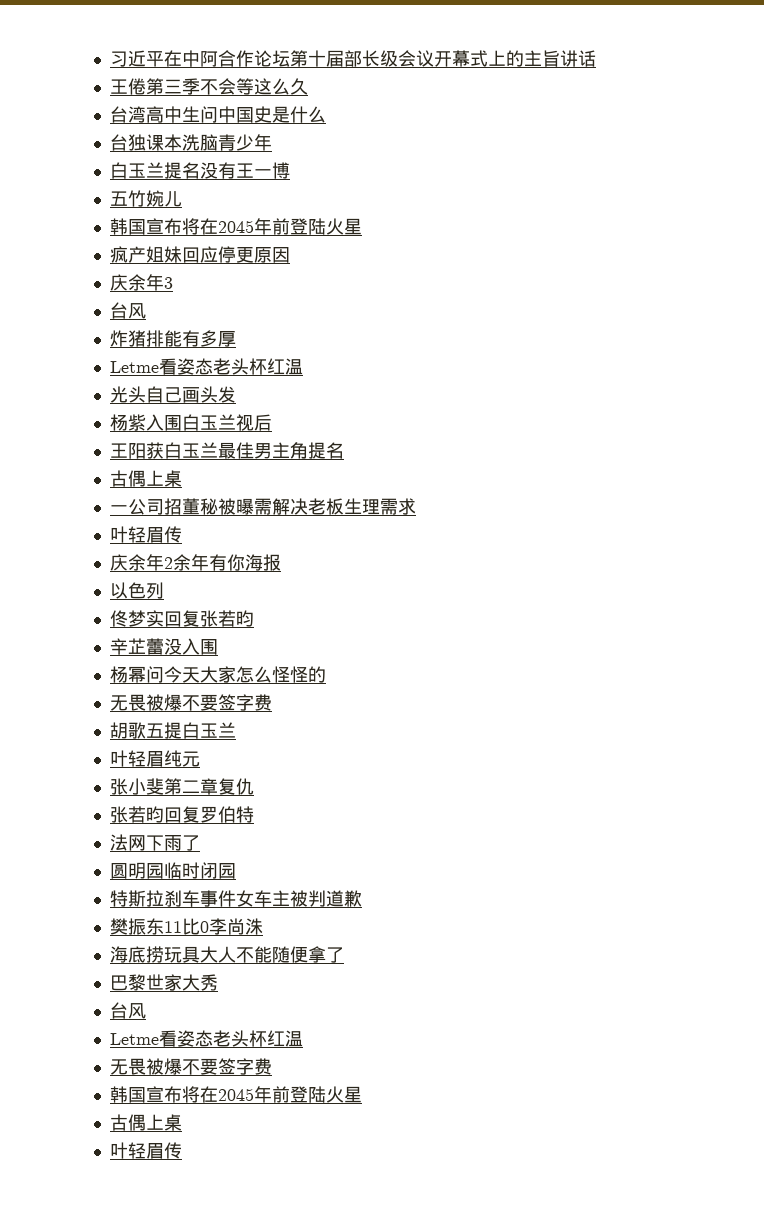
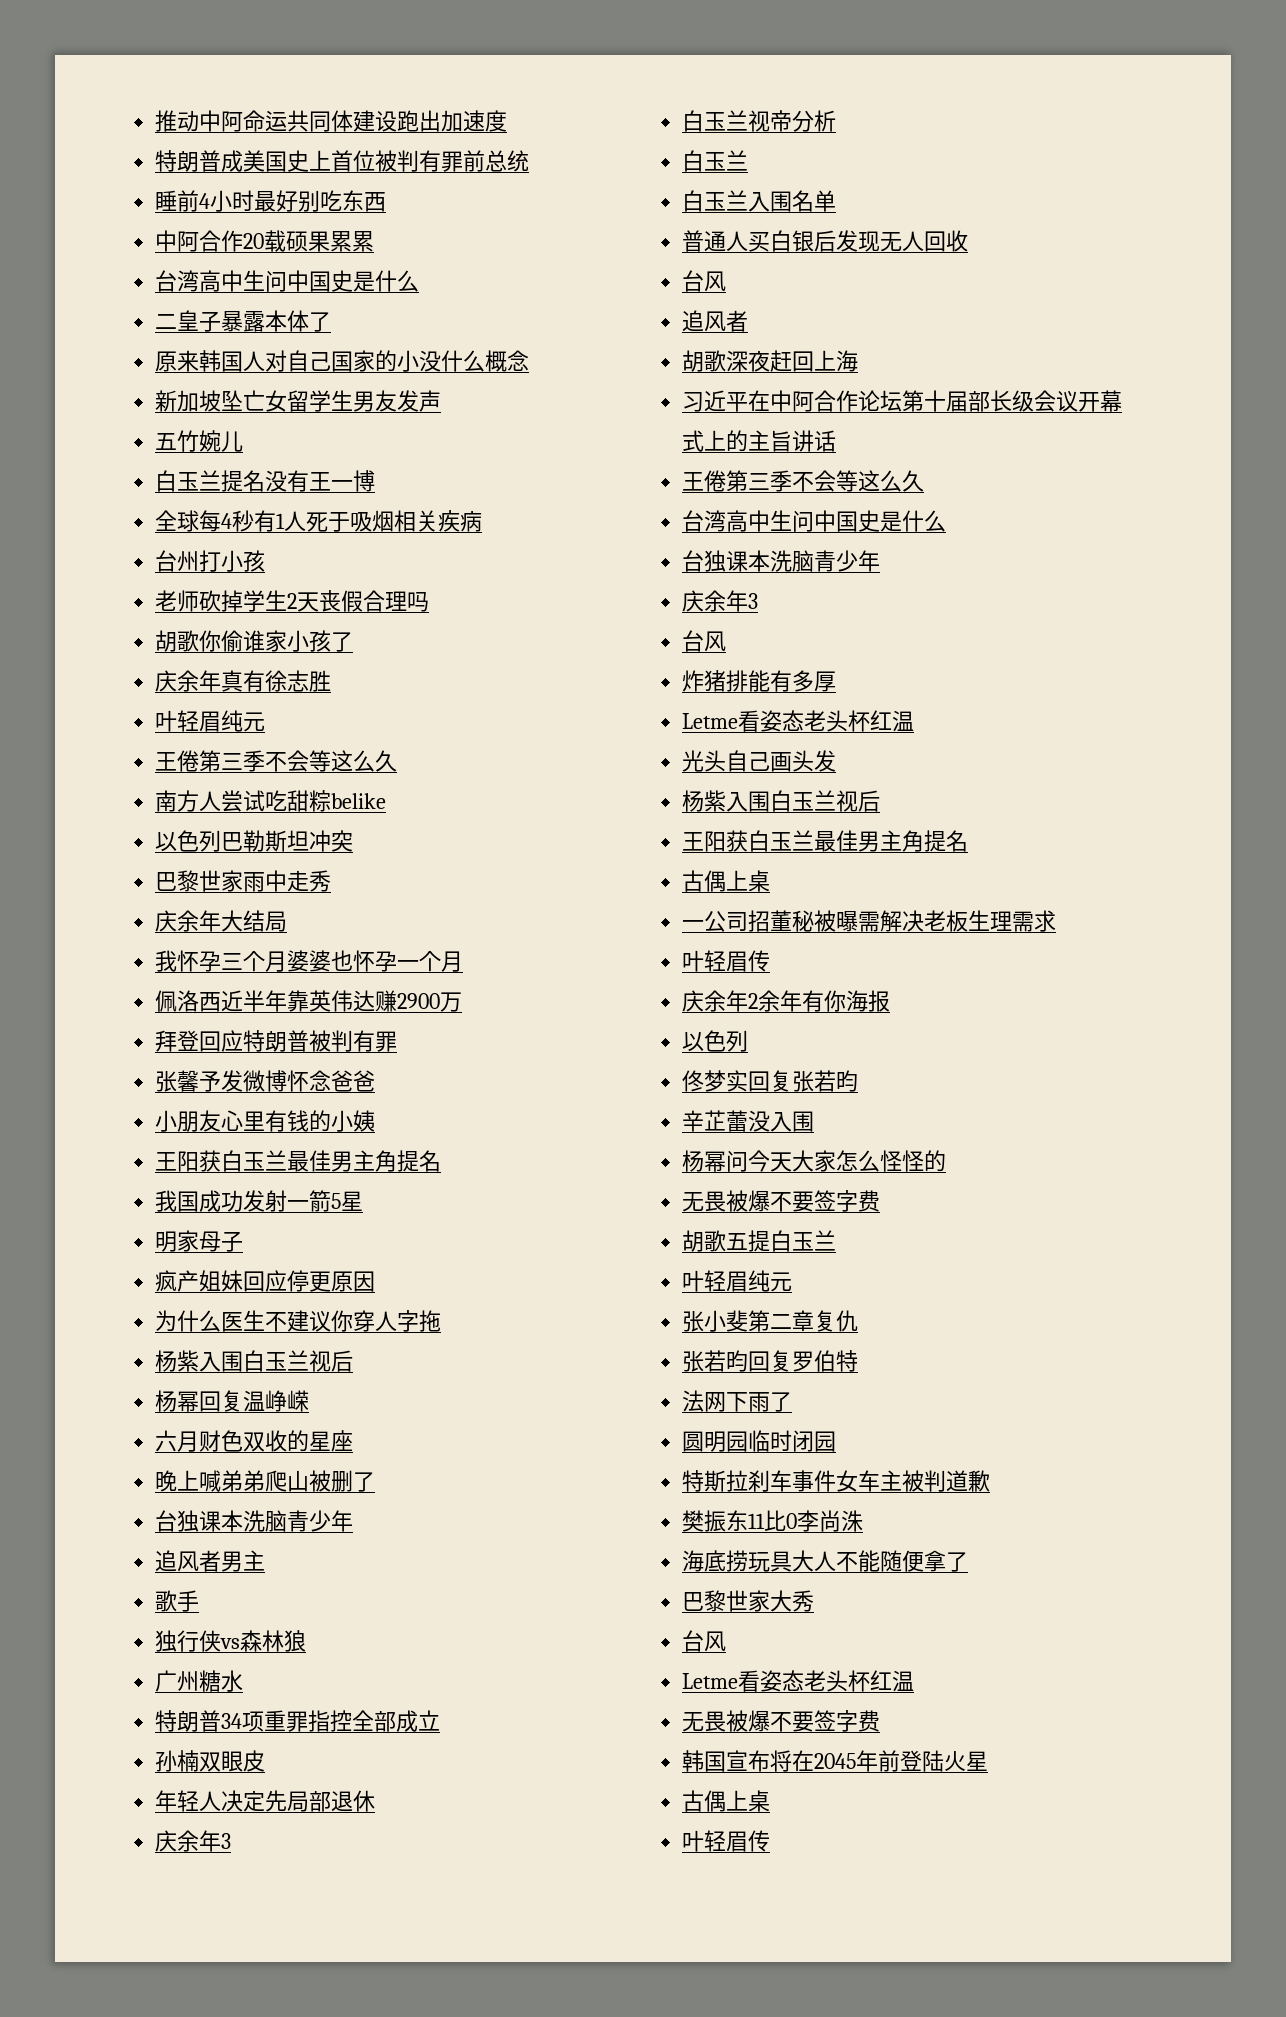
+ 推动中阿命运共同体建设跑出加速度
+ 特朗普成美国史上首位被判有罪前总统
+ 睡前4小时最好别吃东西
+ 中阿合作20载硕果累累
+ 台湾高中生问中国史是什么
+ 二皇子暴露本体了
+ 原来韩国人对自己国家的小没什么概念
+ 新加坡坠亡女留学生男友发声
+ 五竹婉儿
+ 白玉兰提名没有王一博
+ 全球每4秒有1人死于吸烟相关疾病
+ 台州打小孩
+ 老师砍掉学生2天丧假合理吗
+ 胡歌你偷谁家小孩了
+ 庆余年真有徐志胜
+ 叶轻眉纯元
+ 王倦第三季不会等这么久
+ 南方人尝试吃甜粽belike
+ 以色列巴勒斯坦冲突
+ 巴黎世家雨中走秀
+ 庆余年大结局
+ 我怀孕三个月婆婆也怀孕一个月
+ 佩洛西近半年靠英伟达赚2900万
+ 拜登回应特朗普被判有罪
+ 张馨予发微博怀念爸爸
+ 小朋友心里有钱的小姨
+ 王阳获白玉兰最佳男主角提名
+ 我国成功发射一箭5星
+ 明家母子
+ 疯产姐妹回应停更原因
+ 为什么医生不建议你穿人字拖
+ 杨紫入围白玉兰视后
+ 杨幂回复温峥嵘
+ 六月财色双收的星座
+ 晚上喊弟弟爬山被删了
+ 台独课本洗脑青少年
+ 追风者男主
+ 歌手
+ 独行侠vs森林狼
+ 广州糖水
+ 特朗普34项重罪指控全部成立
+ 孙楠双眼皮
+ 年轻人决定先局部退休
+ 庆余年3
+ 白玉兰视帝分析
+ 白玉兰
+ 白玉兰入围名单
+ 普通人买白银后发现无人回收
+ 台风
+ 追风者
+ 胡歌深夜赶回上海
- 白玉兰提名没有王一博
- 五竹婉儿
- 韩国宣布将在2045年前登陆火星
- 疯产姐妹回应停更原因

